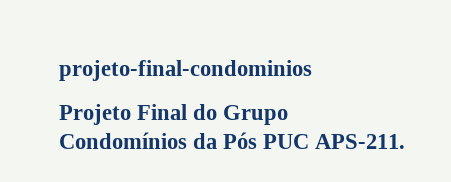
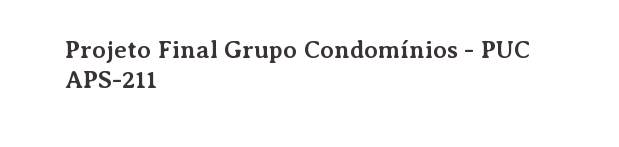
- projeto-final-condominios
- Projeto Final do Grupo Condomínios da Pós PUC APS-211.
+ Projeto Final Grupo Condomínios - PUC APS-211

